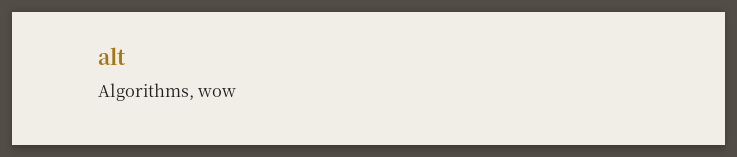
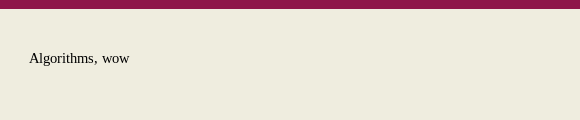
- alt

